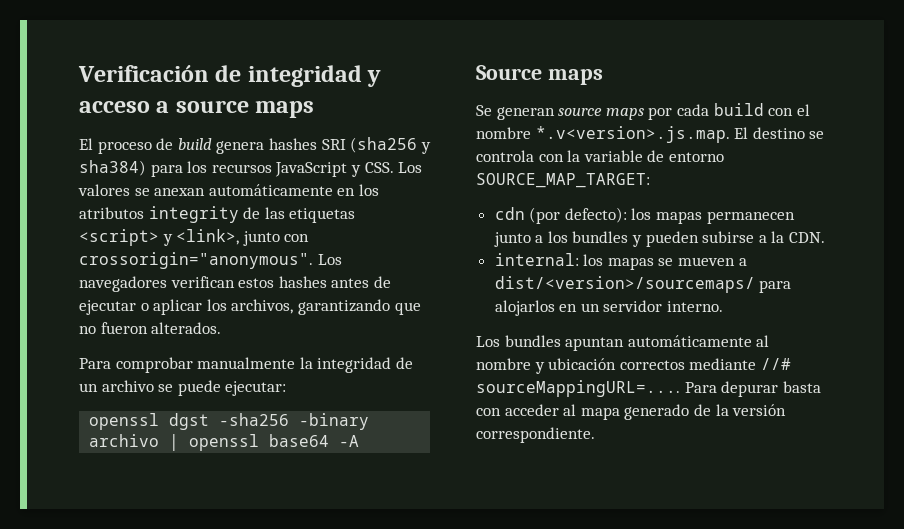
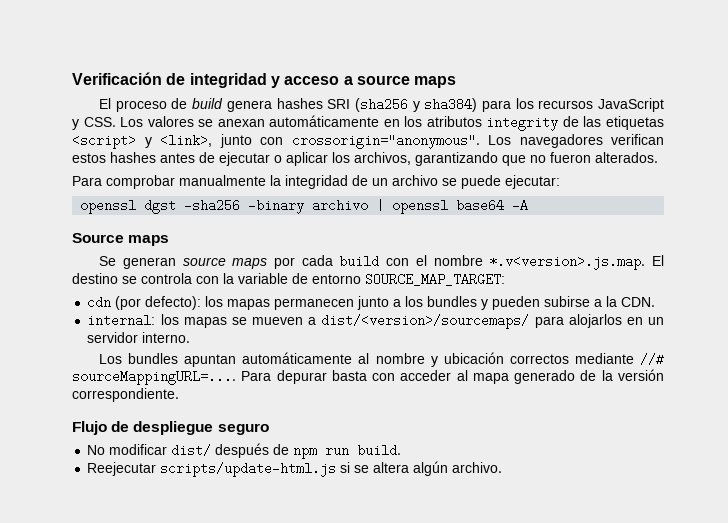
+ Flujo de despliegue seguro
+ No modificar dist/ después de npm run build.
+ Reejecutar scripts/update-html.js si se altera algún archivo.

